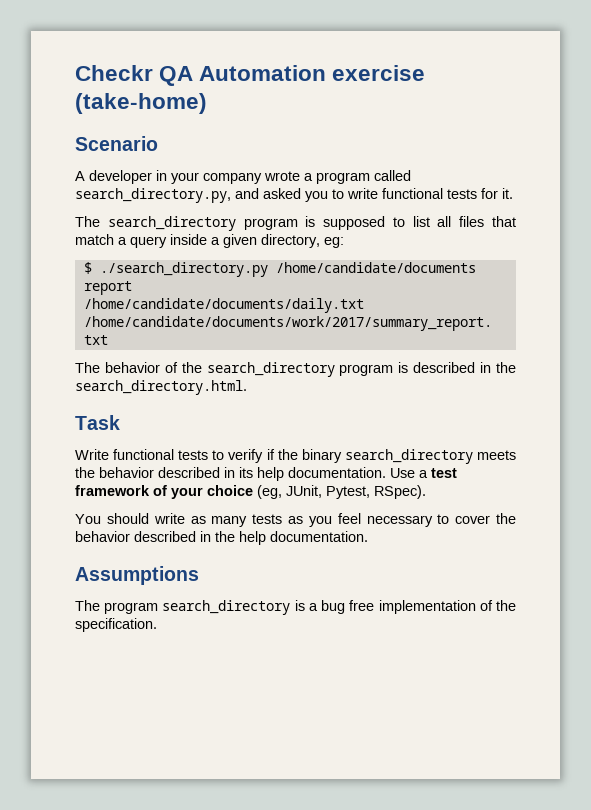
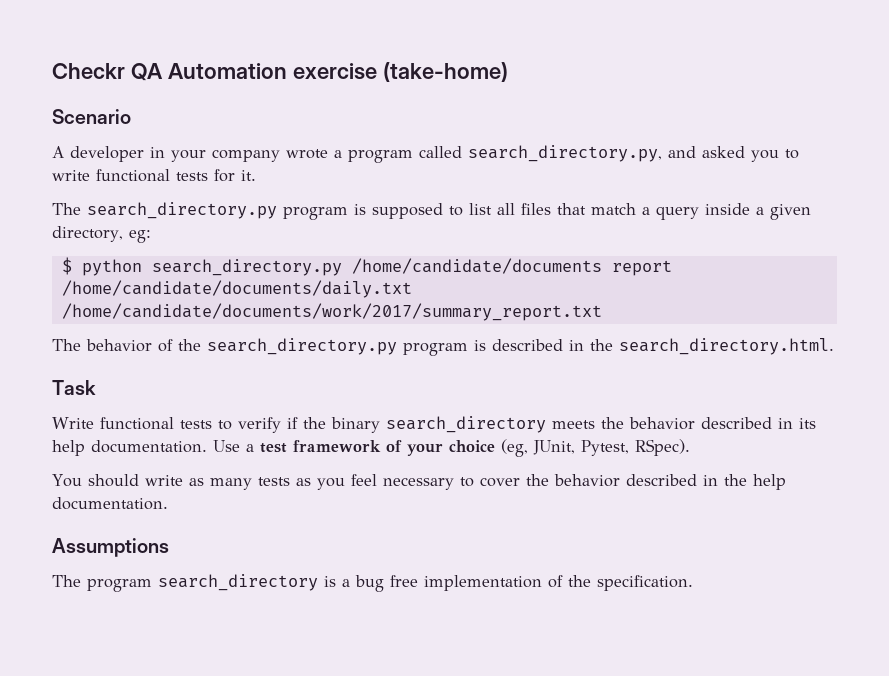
- The search_directory program is supposed to list all files that match a query inside a given directory, eg:
+ The search_directory.py program is supposed to list all files that match a query inside a given directory, eg:
- $ ./search_directory.py /home/candidate/documents report
+ $ python search_directory.py /home/candidate/documents report
- The behavior of the search_directory program is described in the search_directory.html.
+ The behavior of the search_directory.py program is described in the search_directory.html.

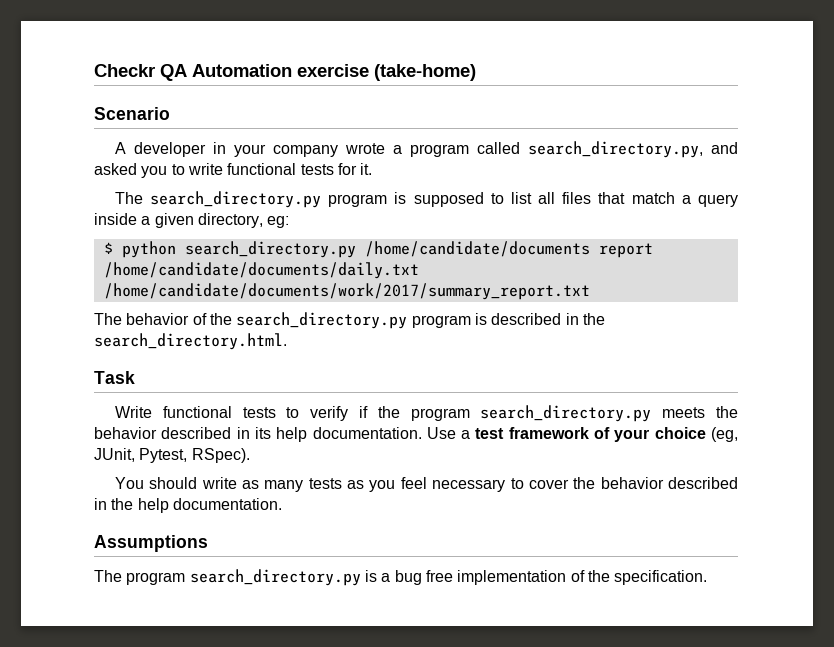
- Write functional tests to verify if the binary search_directory meets the behavior described in its help documentation.
+ Write functional tests to verify if the program search_directory.py meets the behavior described in its help documentation.
- The program search_directory is a bug free implementation of the specification.
+ The program search_directory.py is a bug free implementation of the specification.

